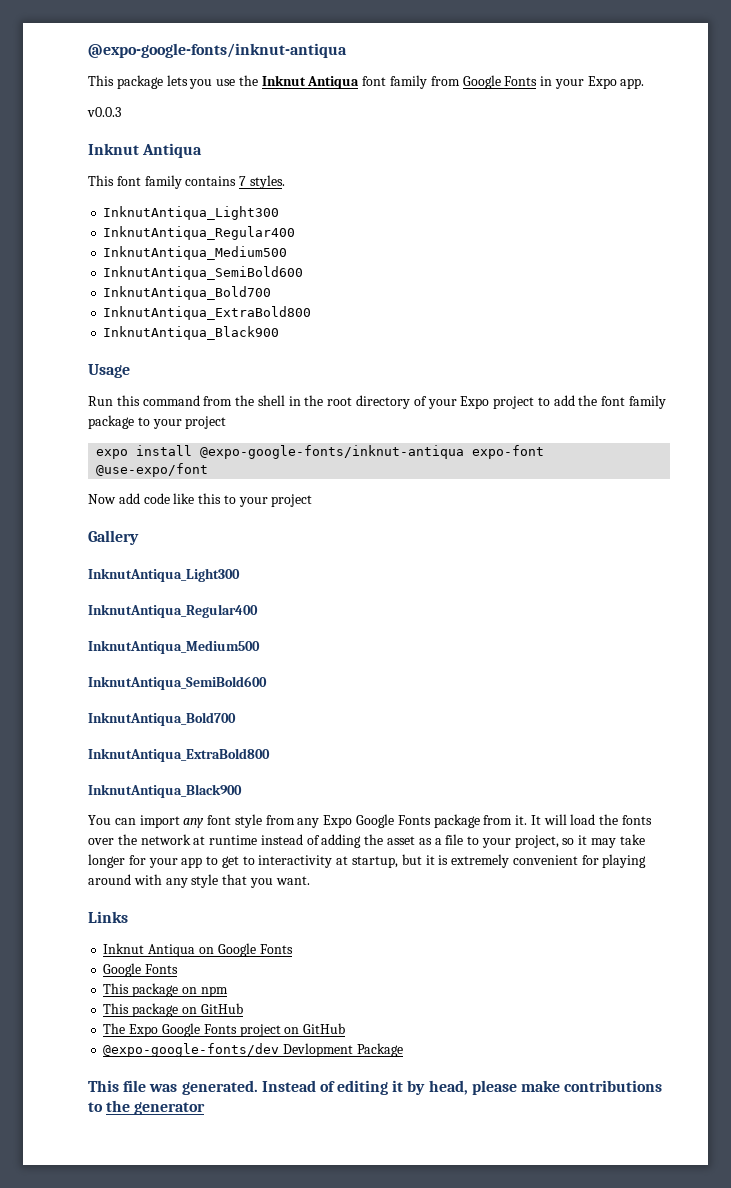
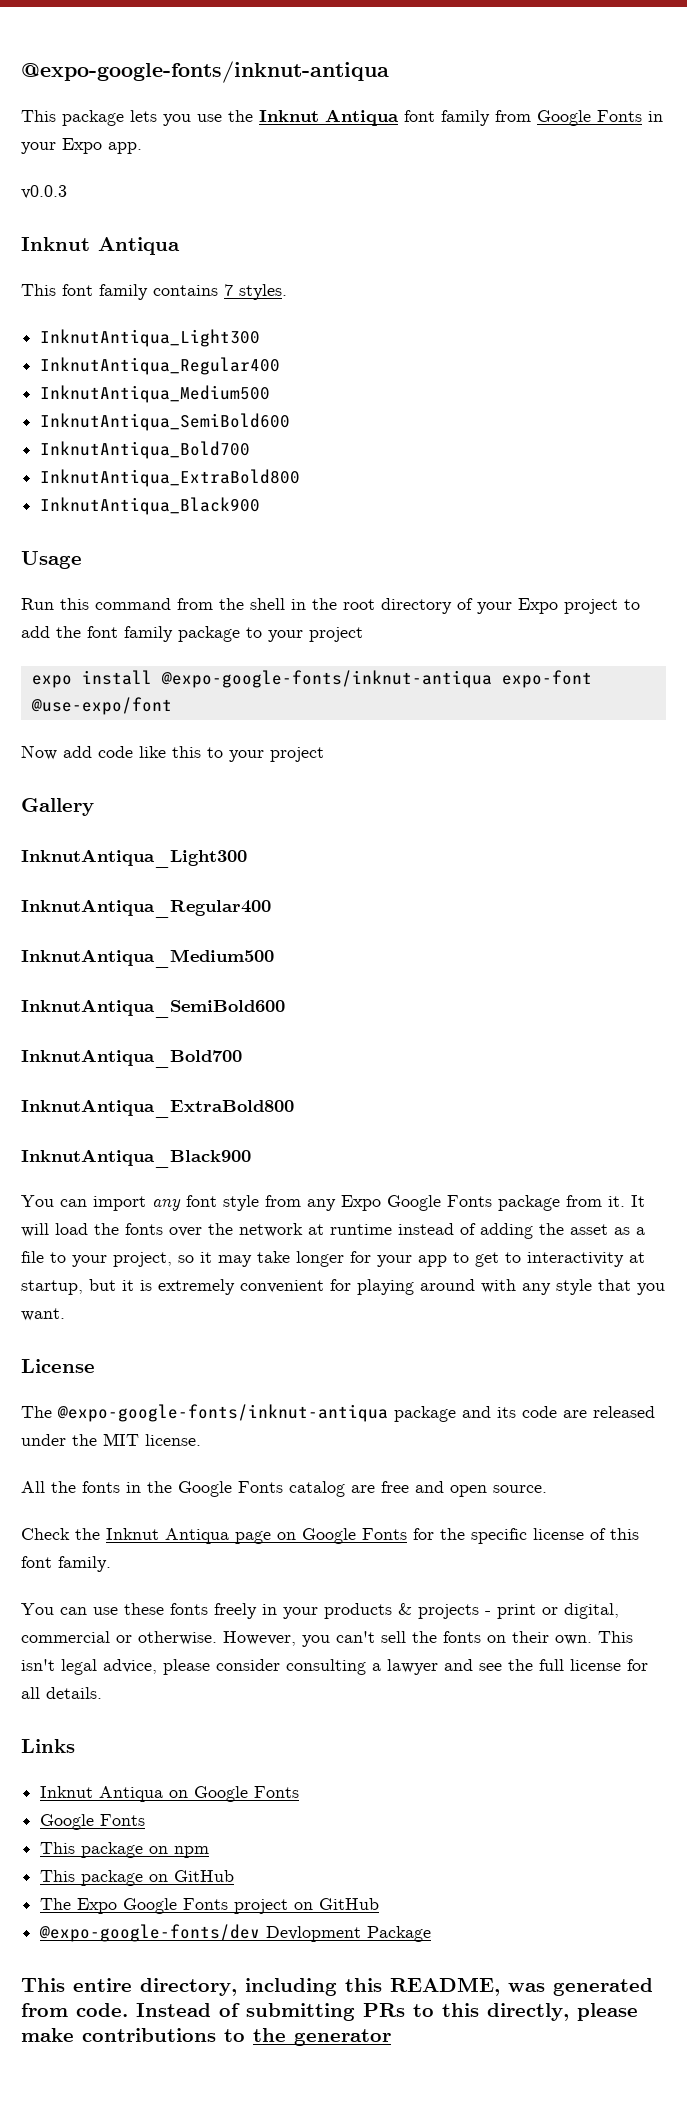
+ License
+ The @expo-google-fonts/inknut-antiqua package and its code are released under the MIT license.
+ All the fonts in the Google Fonts catalog are free and open source.
+ Check the Inknut Antiqua page on Google Fonts for the specific license of this font family.
+ You can use these fonts freely in your products & projects - print or digital, commercial or otherwise. However, you can't sell the fonts on their own. This isn't legal advice, please consider consulting a lawyer and see the full license for all details.
- This file was generated. Instead of editing it by head, please make contributions to the generator
+ This entire directory, including this README, was generated from code. Instead of submitting PRs to this directly, please make contributions to the generator

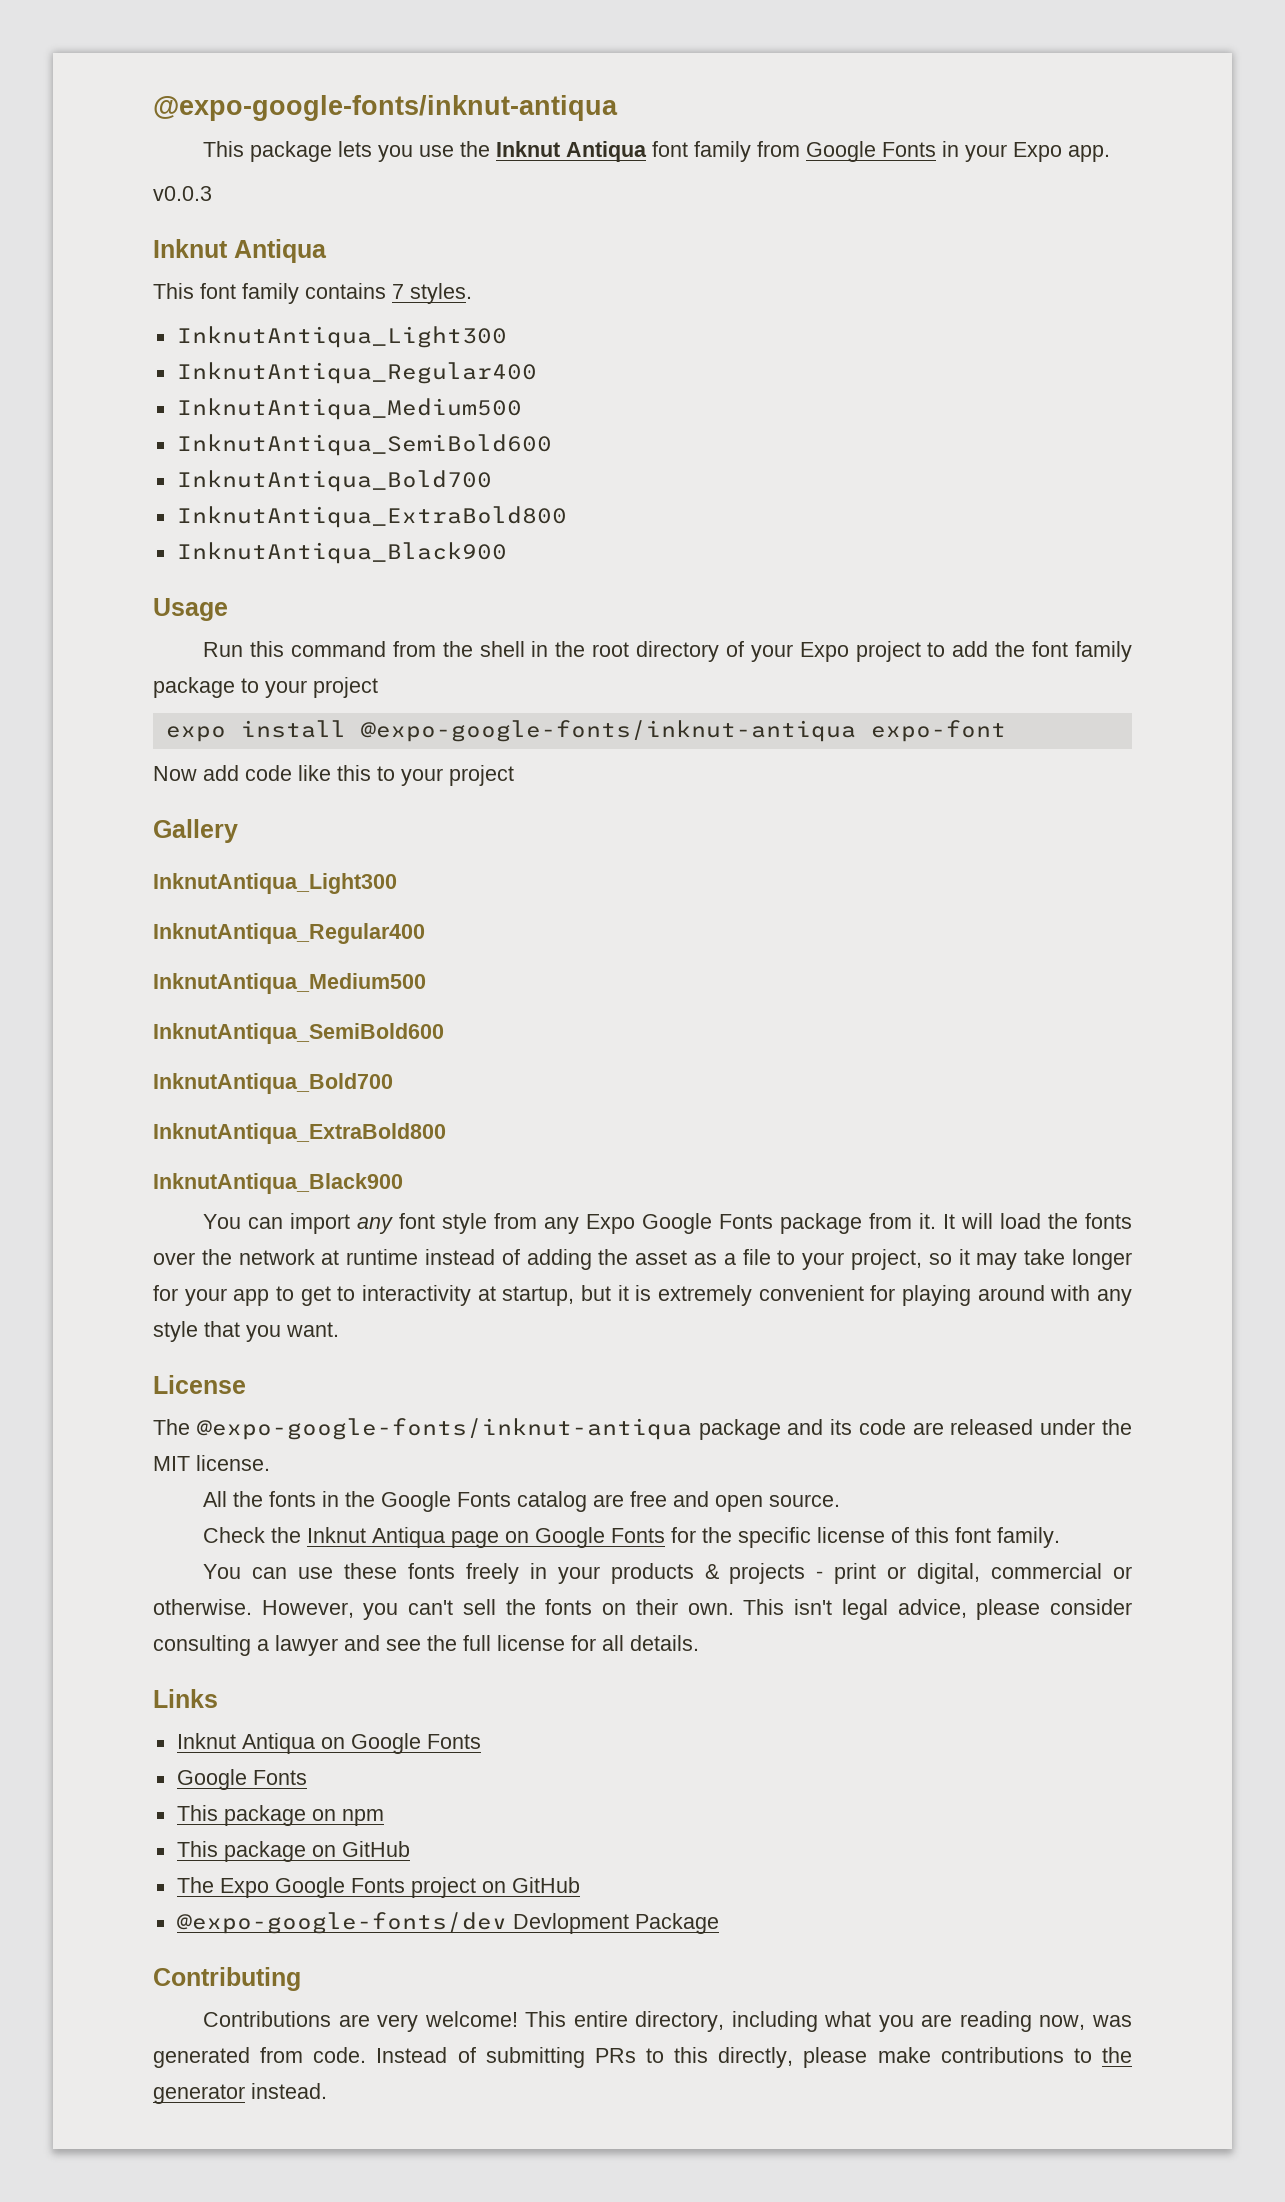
- expo install @expo-google-fonts/inknut-antiqua expo-font @use-expo/font
+ expo install @expo-google-fonts/inknut-antiqua expo-font
- This entire directory, including this README, was generated from code.
+ Contributing
+ Contributions are very welcome! This entire directory, including what you are reading now, was generated from code.
- Instead of submitting PRs to this directly, please make contributions to the generator
+ Instead of submitting PRs to this directly, please make contributions to the generator instead.

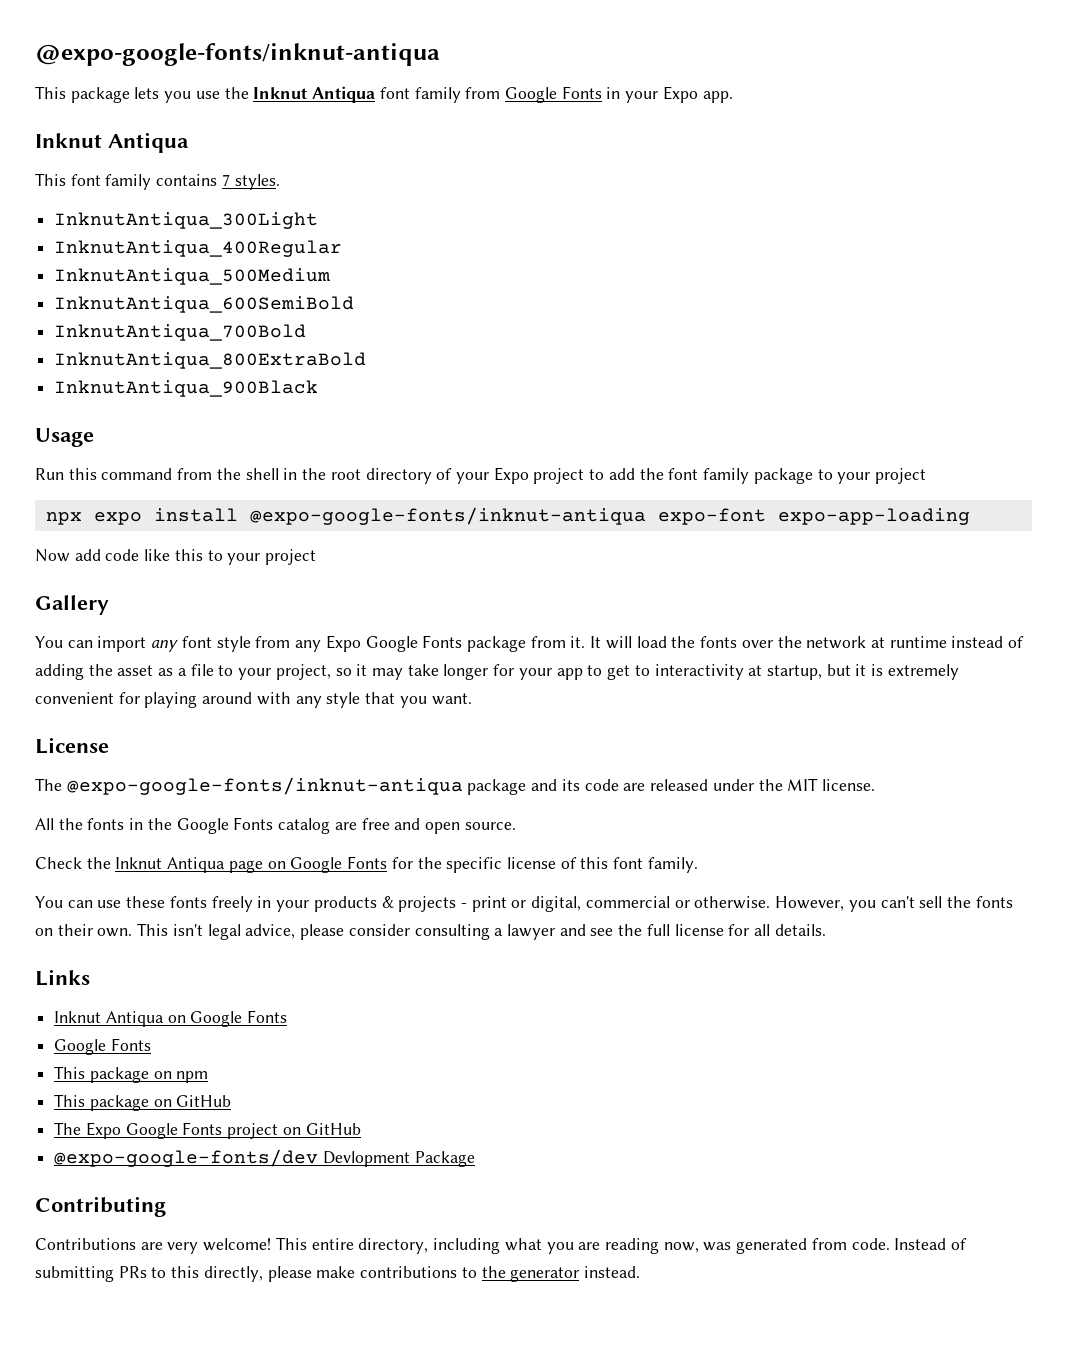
- v0.0.3
  This font family contains 7 styles.
- InknutAntiqua_Light300
- InknutAntiqua_Regular400
- InknutAntiqua_Medium500
- InknutAntiqua_SemiBold600
- InknutAntiqua_Bold700
- InknutAntiqua_ExtraBold800
- InknutAntiqua_Black900
+ InknutAntiqua_300Light
+ InknutAntiqua_400Regular
+ InknutAntiqua_500Medium
+ InknutAntiqua_600SemiBold
+ InknutAntiqua_700Bold
+ InknutAntiqua_800ExtraBold
+ InknutAntiqua_900Black
- expo install @expo-google-fonts/inknut-antiqua expo-font
+ npx expo install @expo-google-fonts/inknut-antiqua expo-font expo-app-loading
  Gallery
- InknutAntiqua_Light300
- InknutAntiqua_Regular400
- InknutAntiqua_Medium500
- InknutAntiqua_SemiBold600
- InknutAntiqua_Bold700
- InknutAntiqua_ExtraBold800
- InknutAntiqua_Black900

